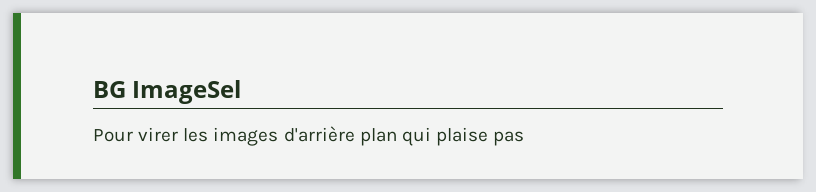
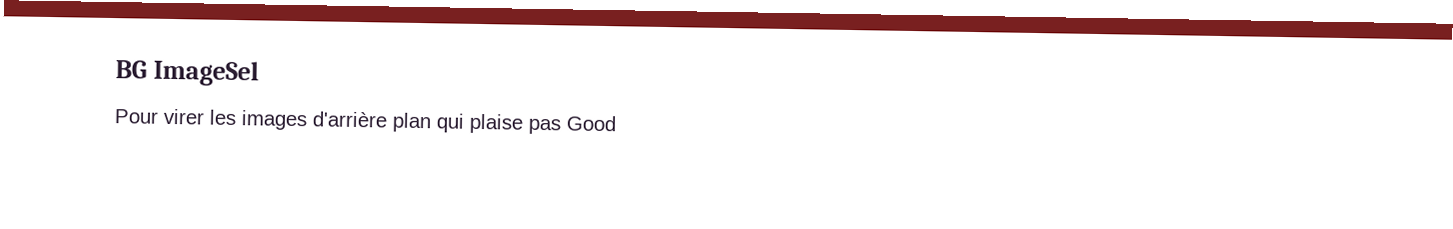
- Pour virer les images d'arrière plan qui plaise pas
+ Pour virer les images d'arrière plan qui plaise pas Good

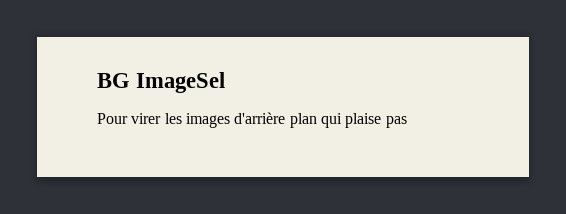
- Pour virer les images d'arrière plan qui plaise pas Good
+ Pour virer les images d'arrière plan qui plaise pas

